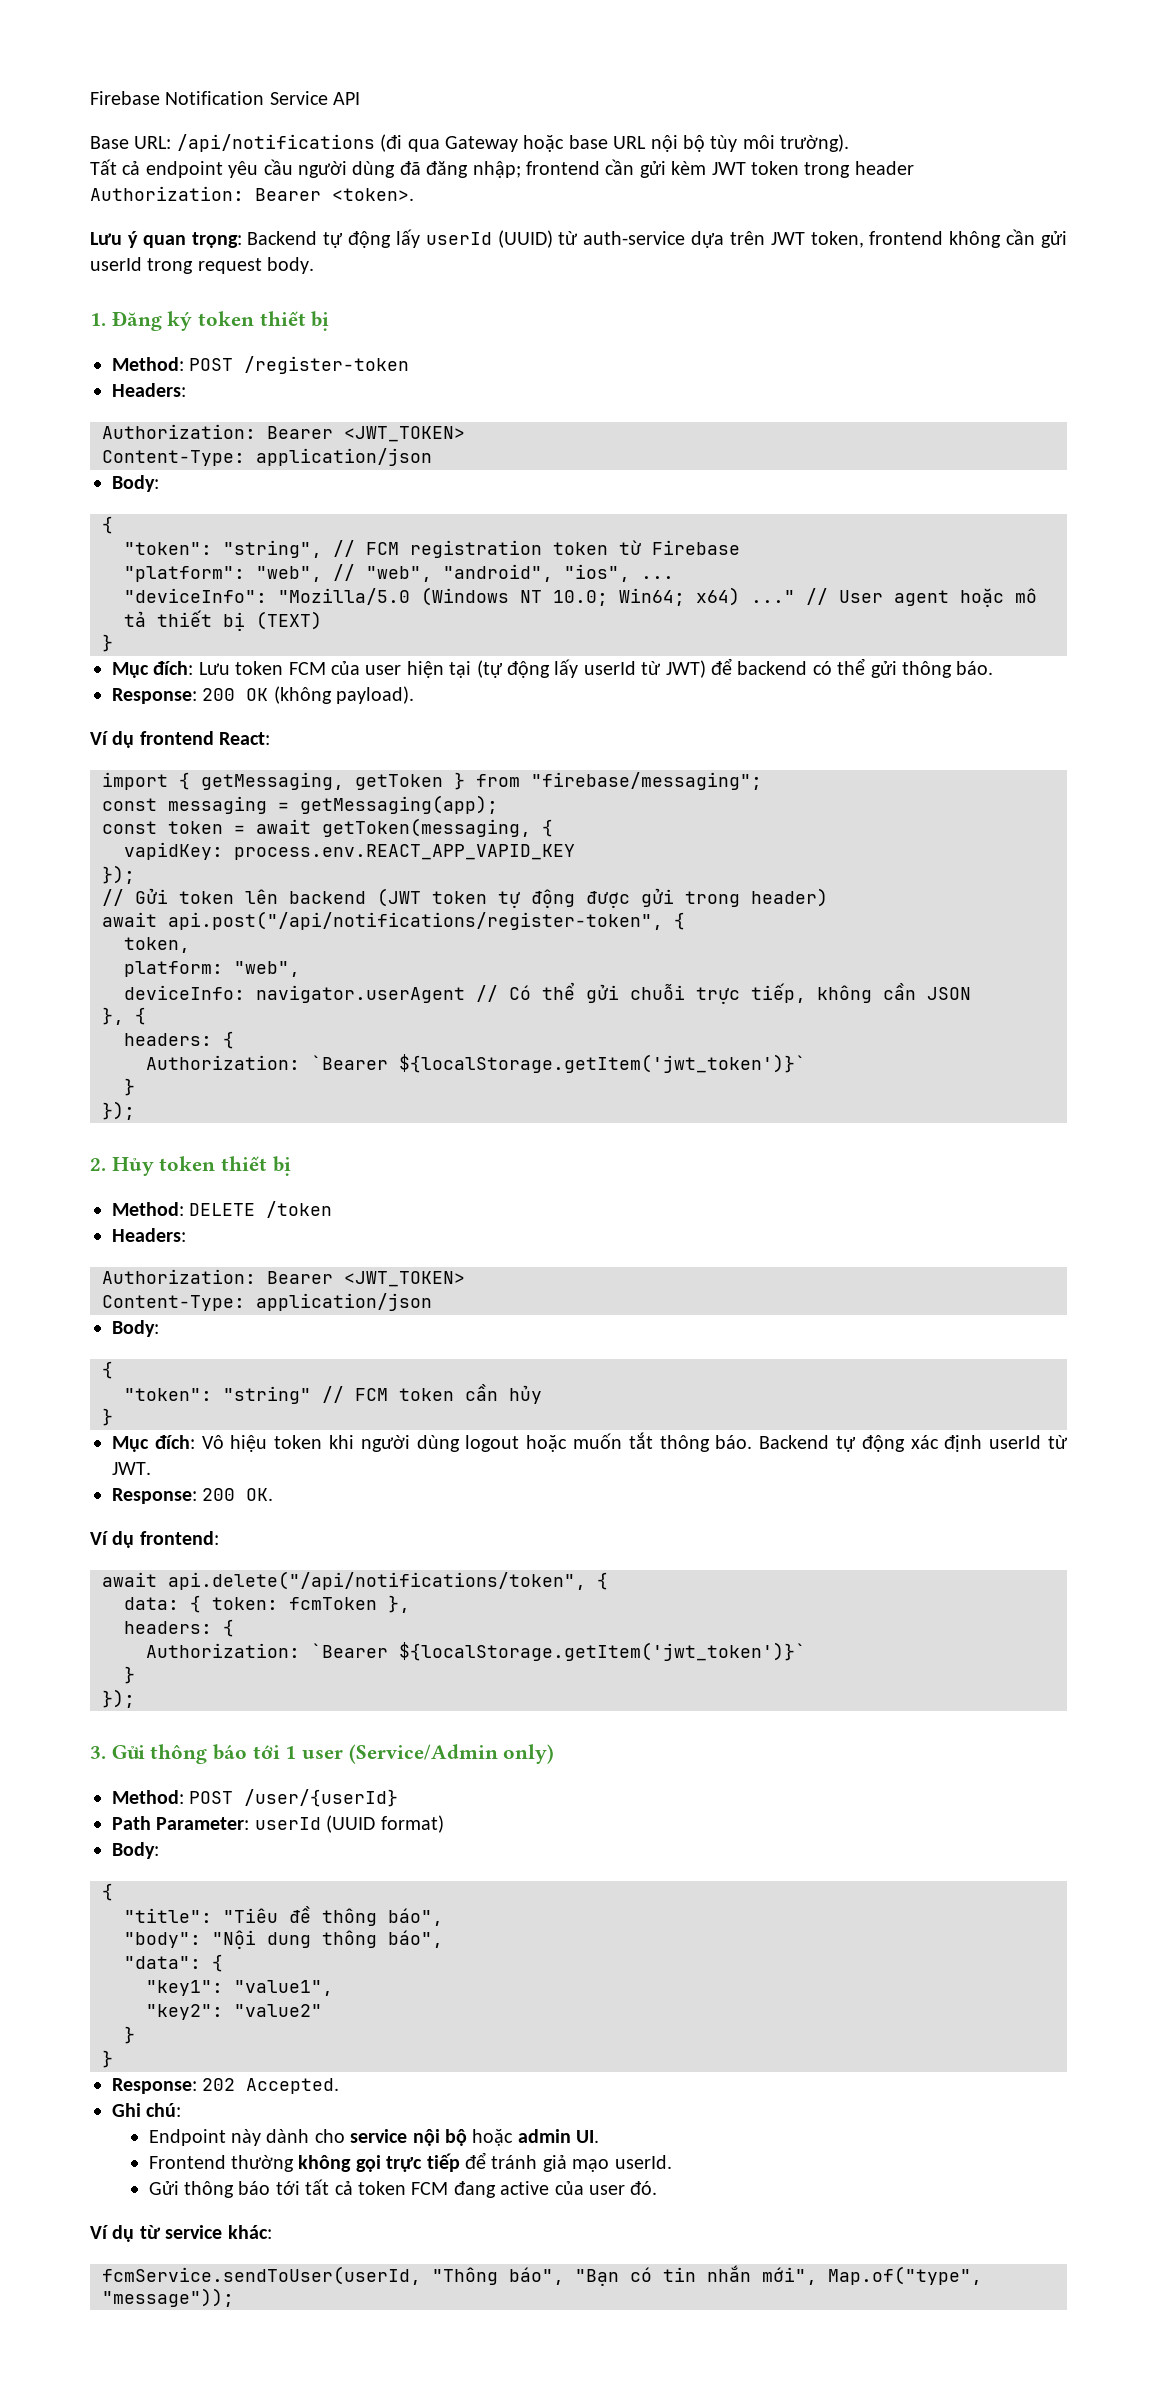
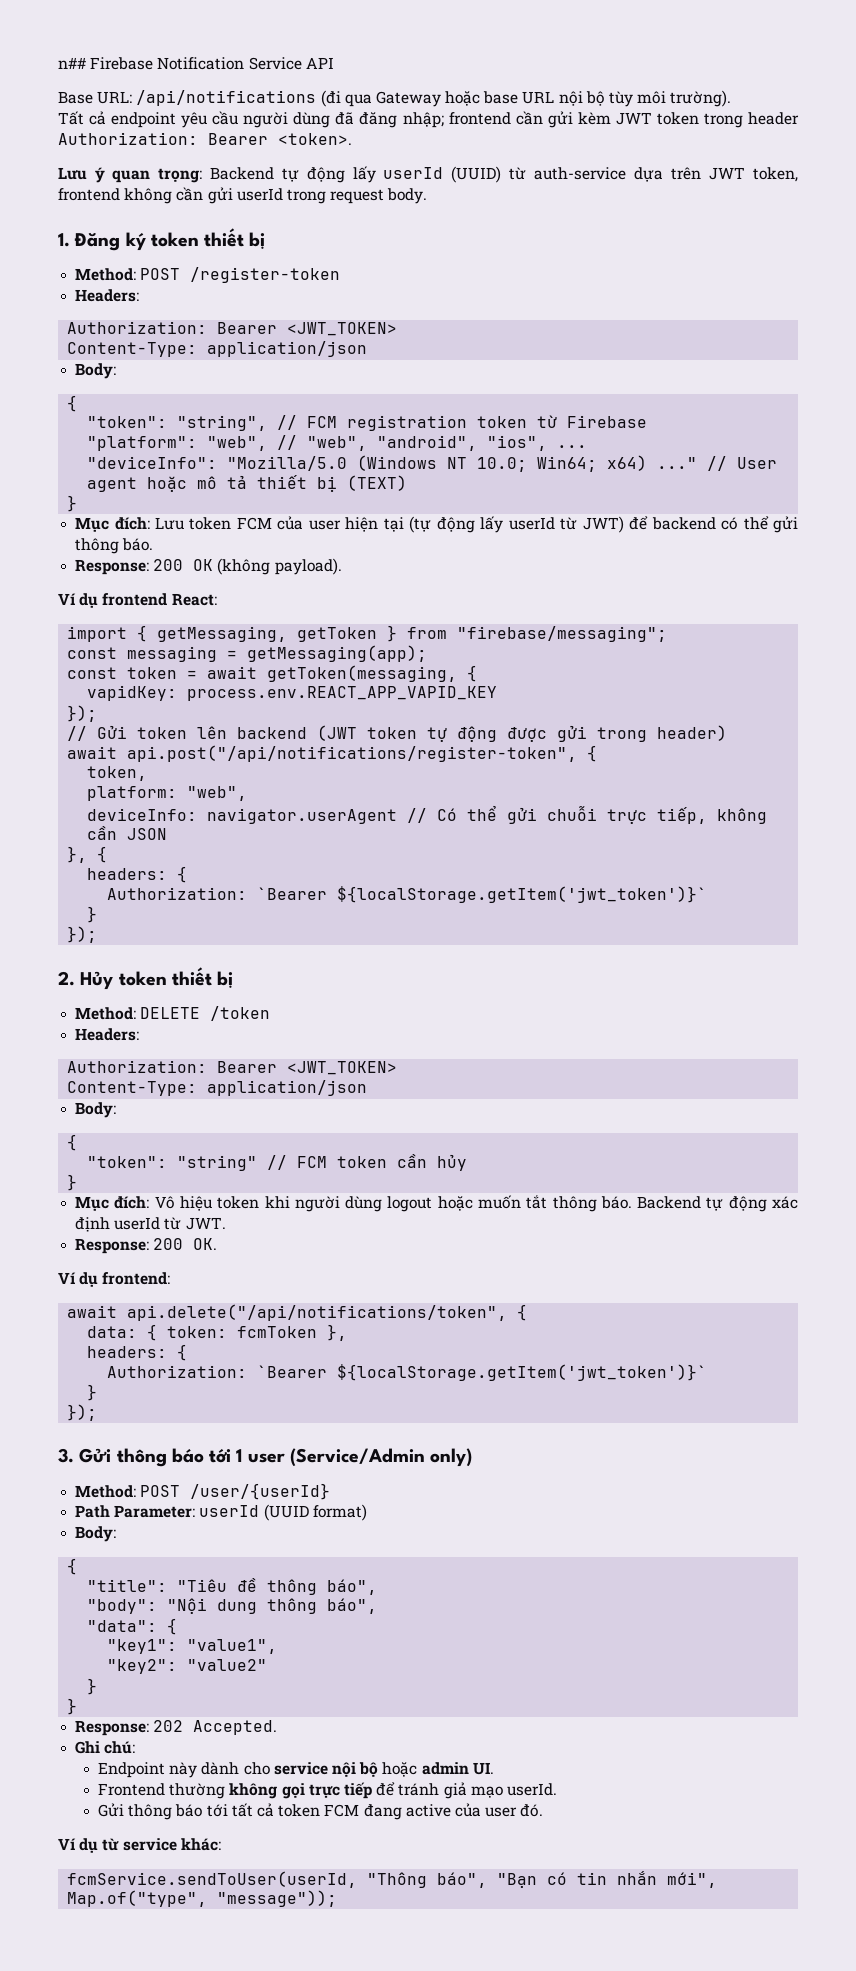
- Firebase Notification Service API
+ n## Firebase Notification Service API

